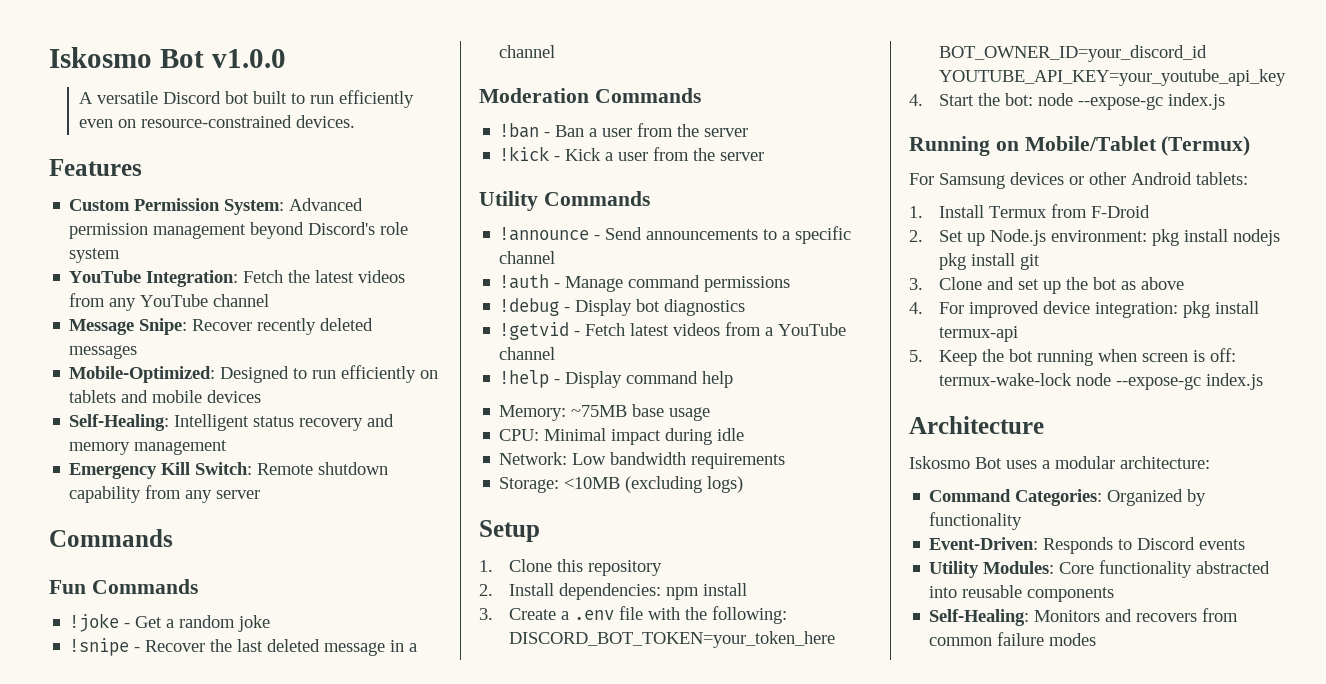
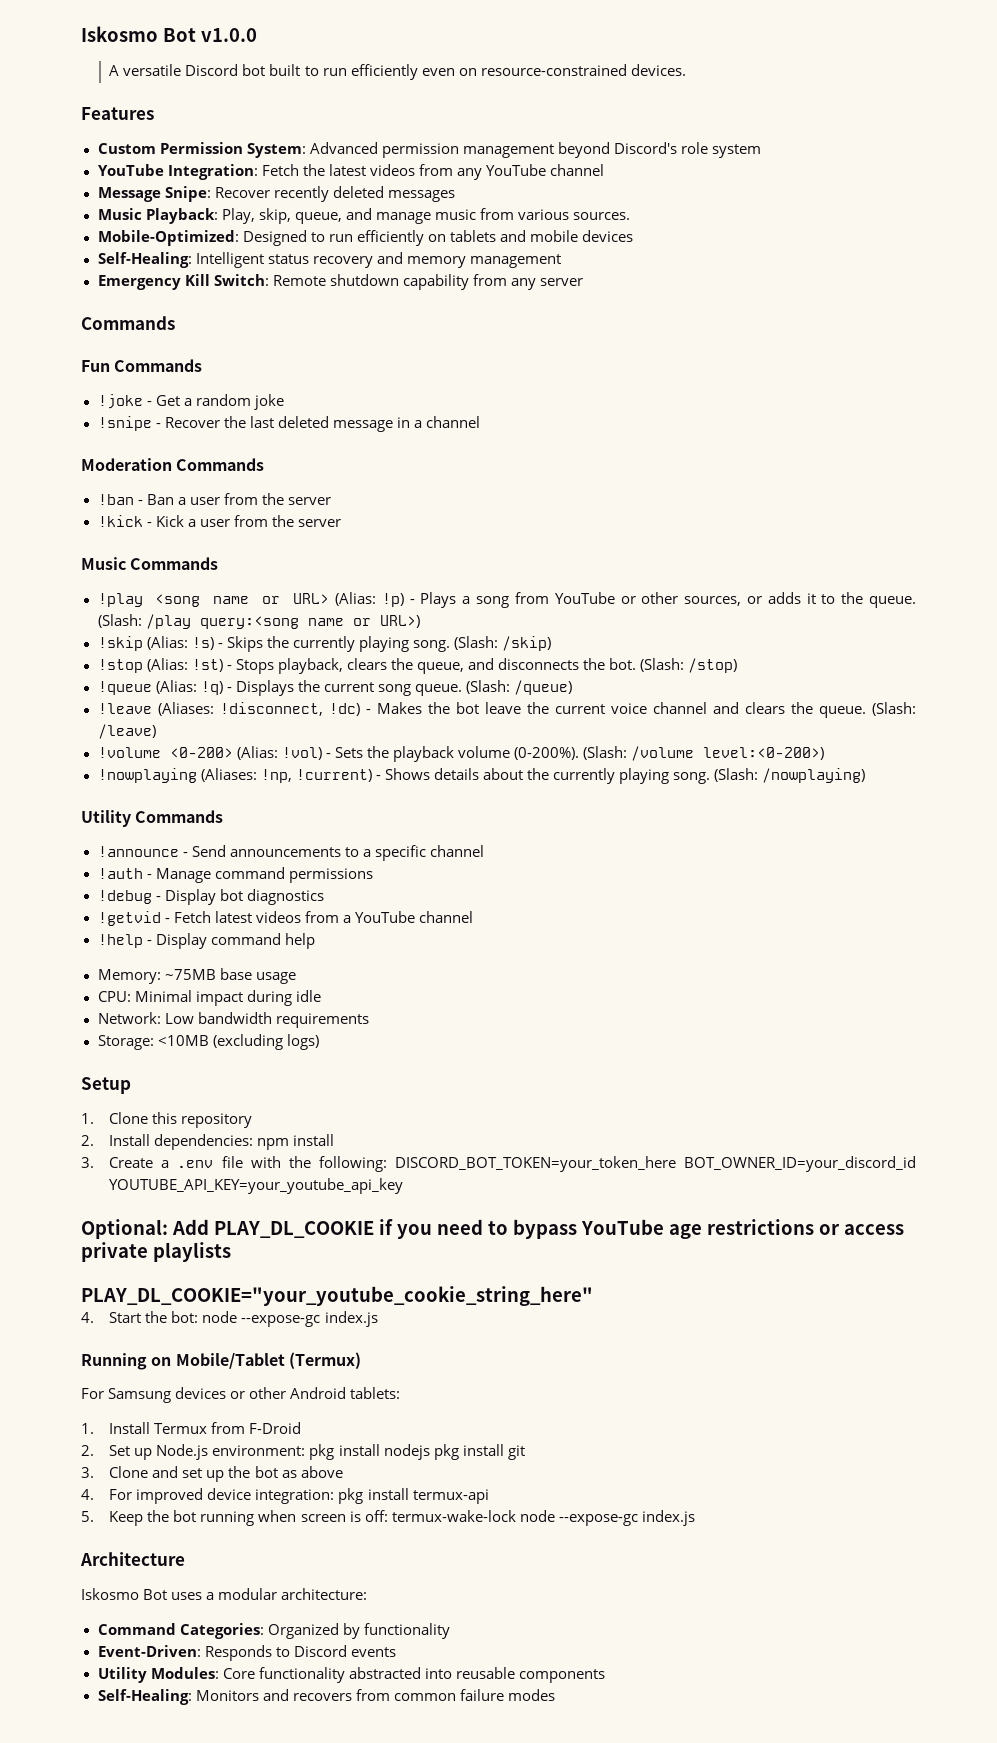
+ Music Playback: Play, skip, queue, and manage music from various sources.
+ Music Commands
+ !play <song name or URL> (Alias: !p) - Plays a song from YouTube or other sources, or adds it to the queue. (Slash: /play query:<song name or URL>)
+ !skip (Alias: !s) - Skips the currently playing song. (Slash: /skip)
+ !stop (Alias: !st) - Stops playback, clears the queue, and disconnects the bot. (Slash: /stop)
+ !queue (Alias: !q) - Displays the current song queue. (Slash: /queue)
+ !leave (Aliases: !disconnect, !dc) - Makes the bot leave the current voice channel and clears the queue. (Slash: /leave)
+ !volume <0-200> (Alias: !vol) - Sets the playback volume (0-200%). (Slash: /volume level:<0-200>)
+ !nowplaying (Aliases: !np, !current) - Shows details about the currently playing song. (Slash: /nowplaying)
+ Optional: Add PLAY_DL_COOKIE if you need to bypass YouTube age restrictions or access private playlists
+ PLAY_DL_COOKIE="your_youtube_cookie_string_here"

